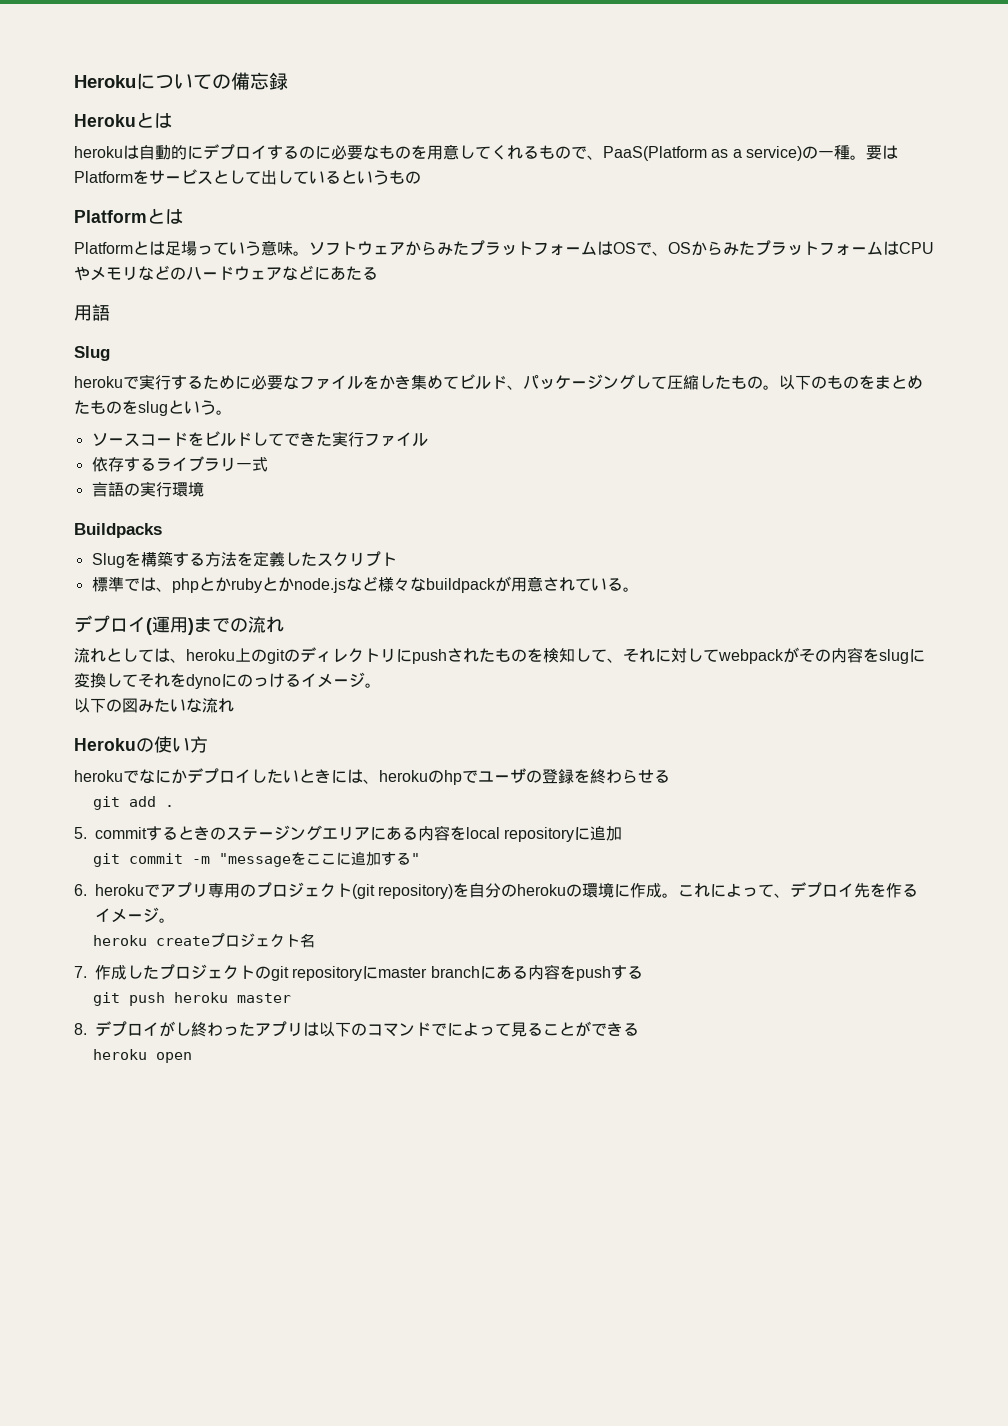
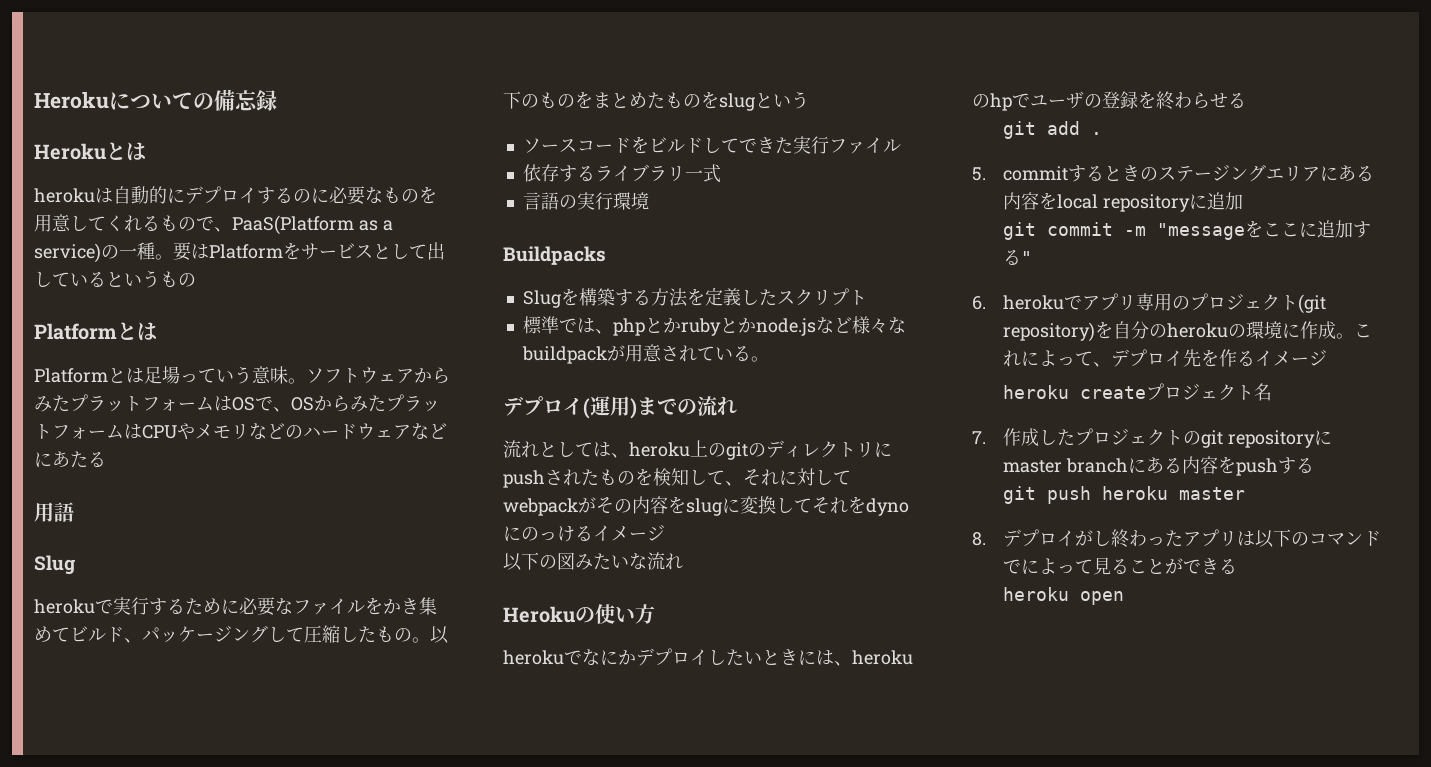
- 以下のものをまとめたものをslugという。
+ 以下のものをまとめたものをslugという
- 流れとしては、heroku上のgitのディレクトリにpushされたものを検知して、それに対してwebpackがその内容をslugに変換してそれをdynoにのっけるイメージ。
+ 流れとしては、heroku上のgitのディレクトリにpushされたものを検知して、それに対してwebpackがその内容をslugに変換してそれをdynoにのっけるイメージ
- これによって、デプロイ先を作るイメージ。
+ これによって、デプロイ先を作るイメージ

